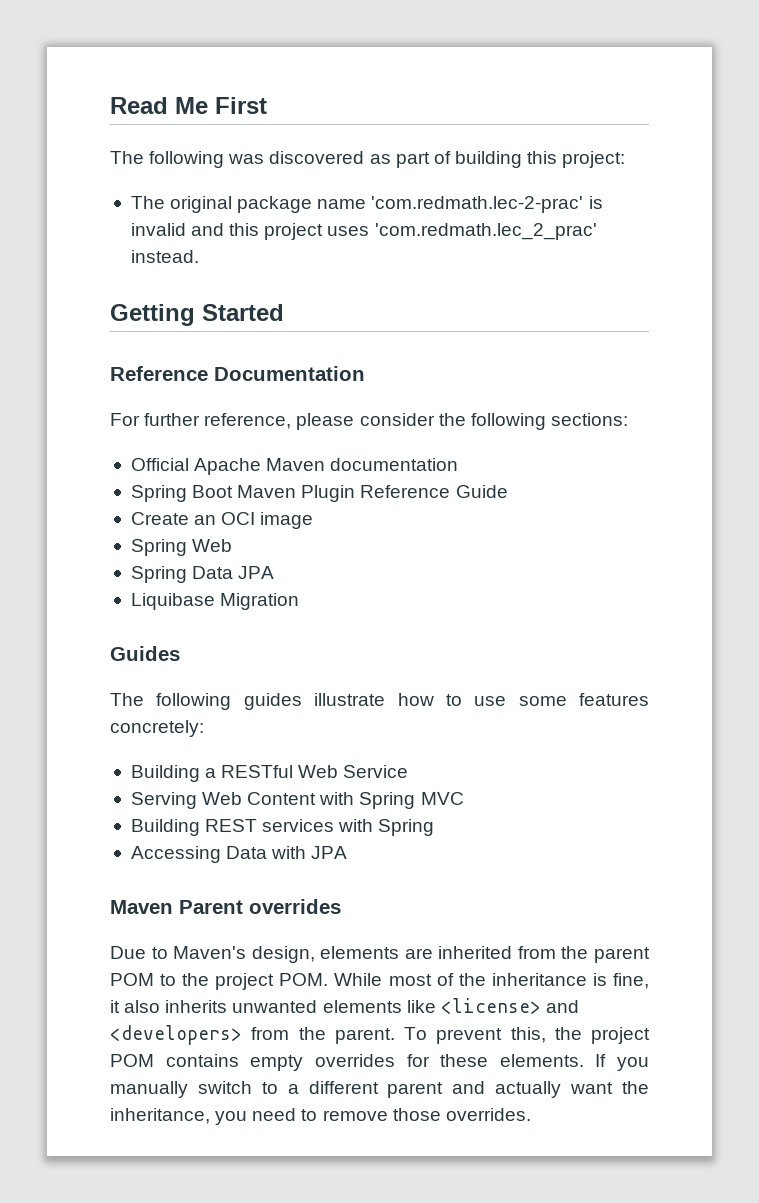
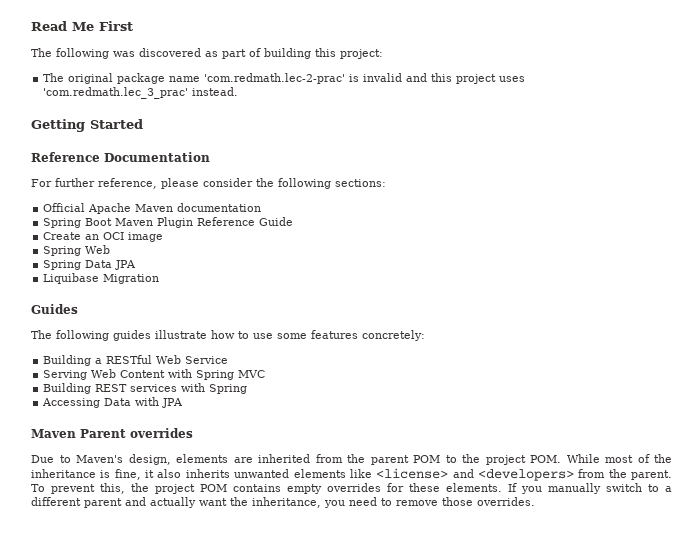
- The original package name 'com.redmath.lec-2-prac' is invalid and this project uses 'com.redmath.lec_2_prac' instead.
+ The original package name 'com.redmath.lec-2-prac' is invalid and this project uses 'com.redmath.lec_3_prac' instead.

